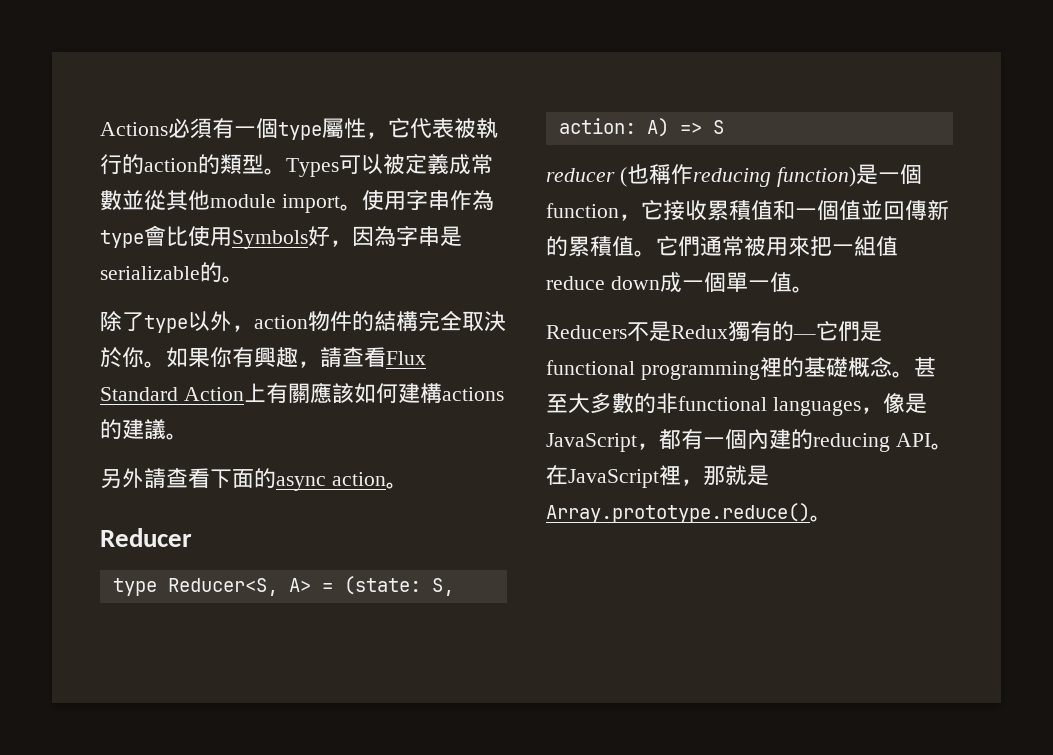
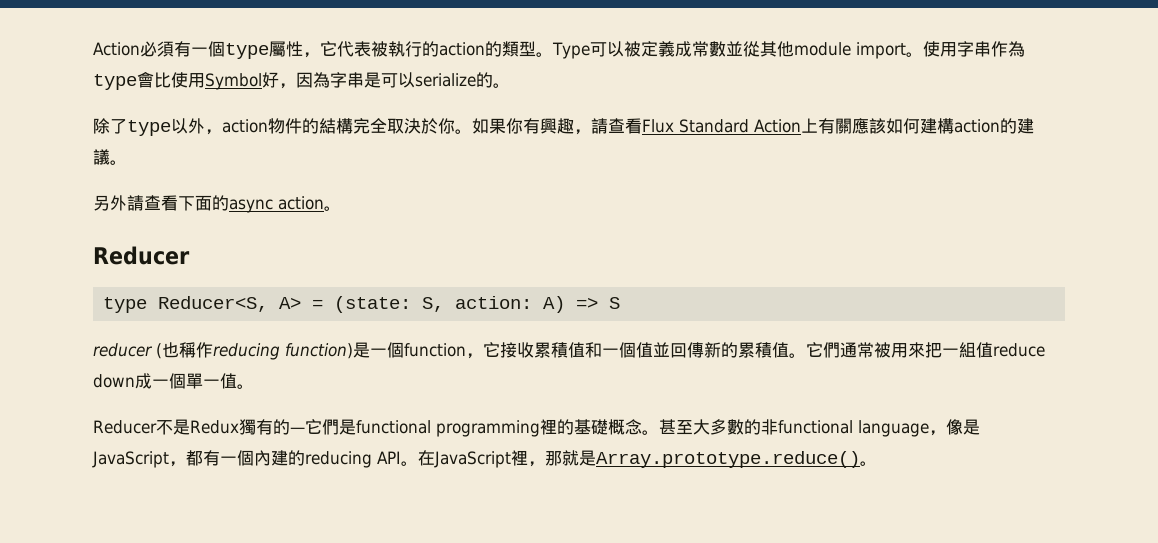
- Actions必須有一個type屬性，它代表被執行的action的類型。
+ Action必須有一個type屬性，它代表被執行的action的類型。
- Types可以被定義成常數並從其他module import。
+ Type可以被定義成常數並從其他module import。
- 使用字串作為type會比使用Symbols好，因為字串是serializable的。
+ 使用字串作為type會比使用Symbol好，因為字串是可以serialize的。
- 如果你有興趣，請查看Flux Standard Action上有關應該如何建構actions的建議。
+ 如果你有興趣，請查看Flux Standard Action上有關應該如何建構action的建議。
- Reducers不是Redux獨有的—它們是functional programming裡的基礎概念。
+ Reducer不是Redux獨有的—它們是functional programming裡的基礎概念。
- 甚至大多數的非functional languages，像是JavaScript，都有一個內建的reducing API。
+ 甚至大多數的非functional language，像是JavaScript，都有一個內建的reducing API。

